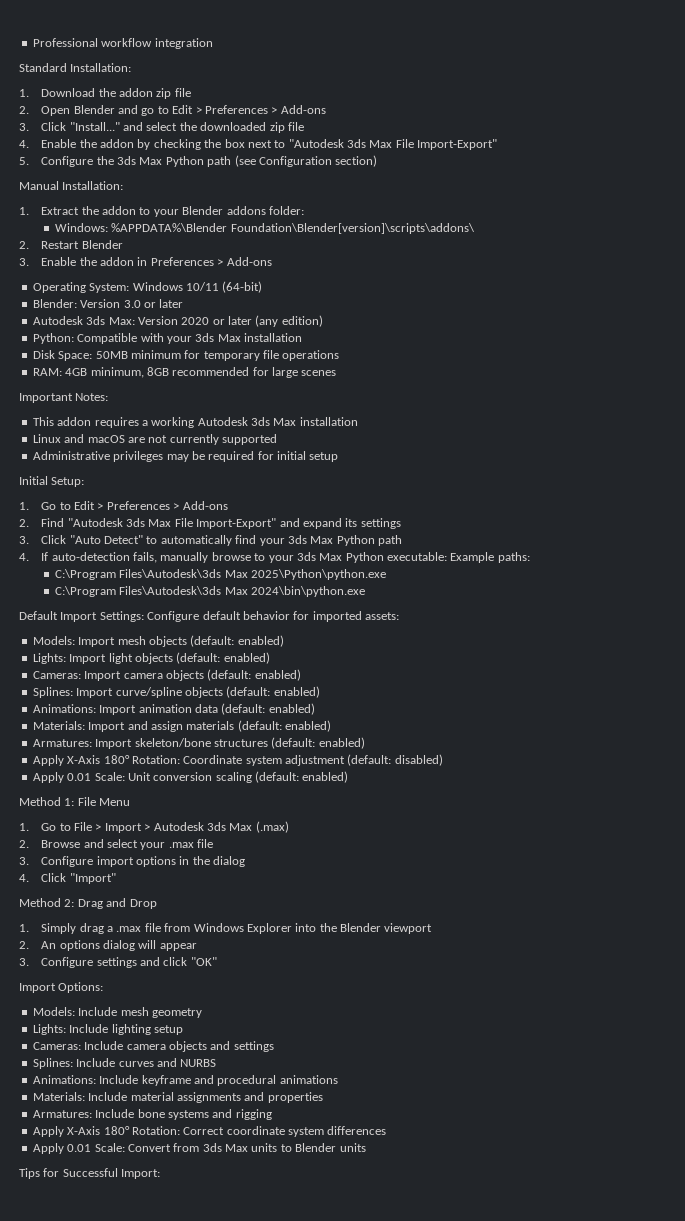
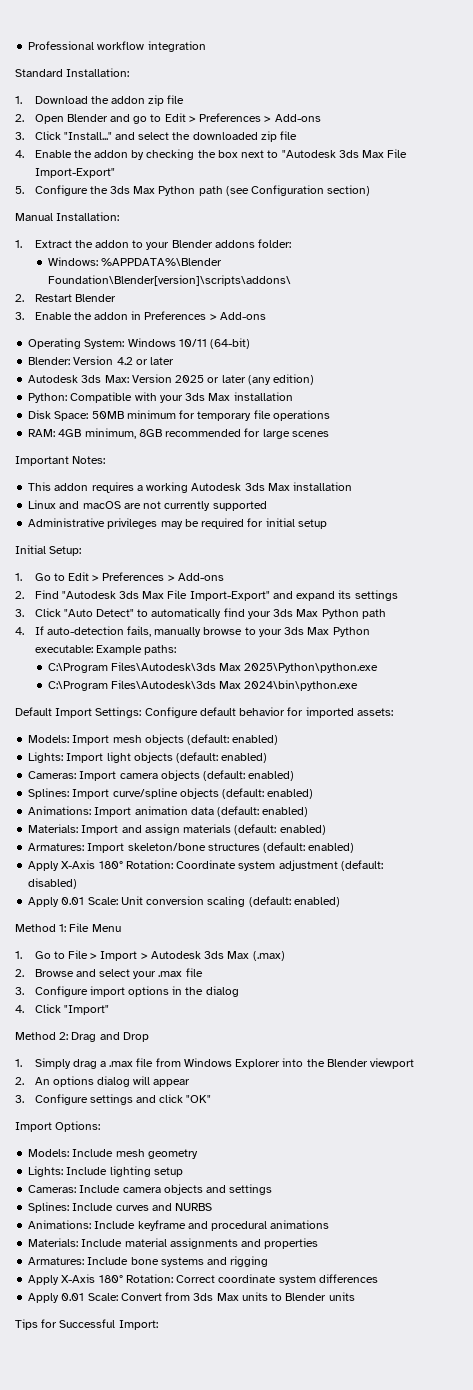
- Blender: Version 3.0 or later
+ Blender: Version 4.2 or later
- Autodesk 3ds Max: Version 2020 or later (any edition)
+ Autodesk 3ds Max: Version 2025 or later (any edition)

